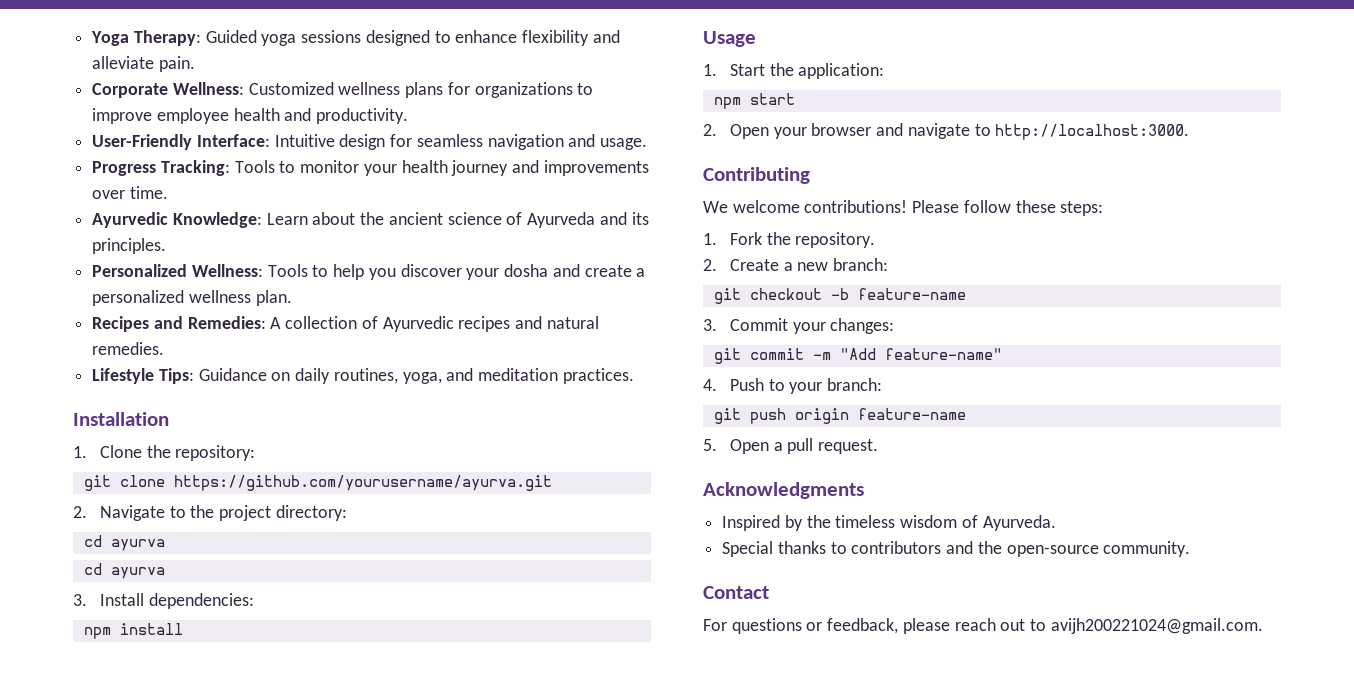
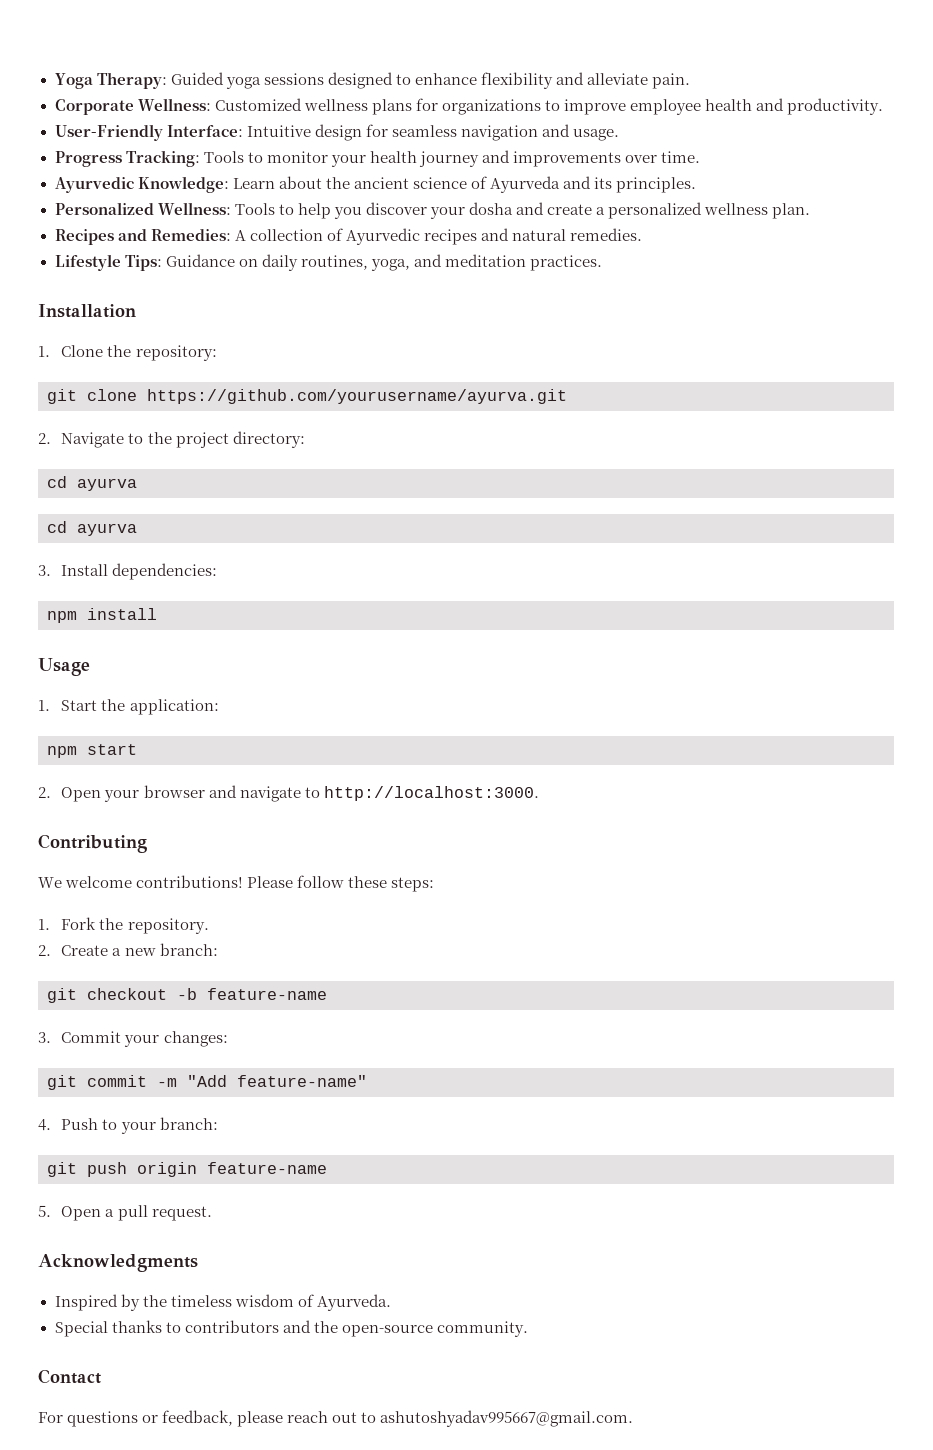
- For questions or feedback, please reach out to avijh200221024@gmail.com.
+ For questions or feedback, please reach out to ashutoshyadav995667@gmail.com.

